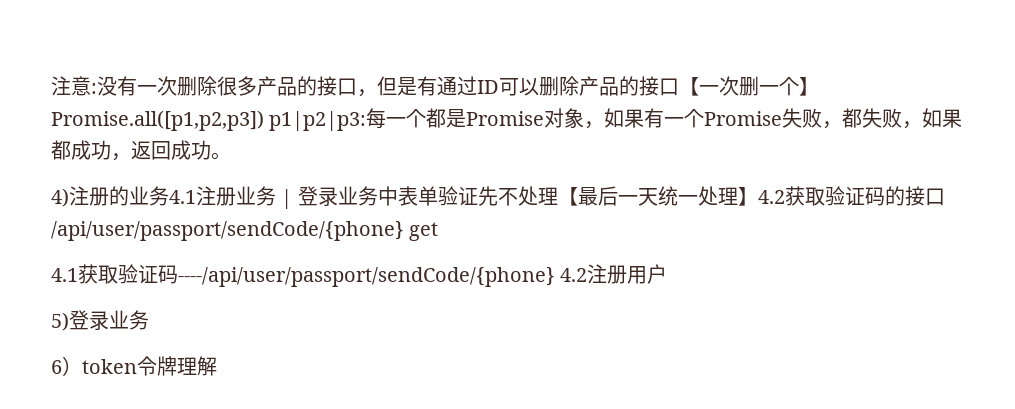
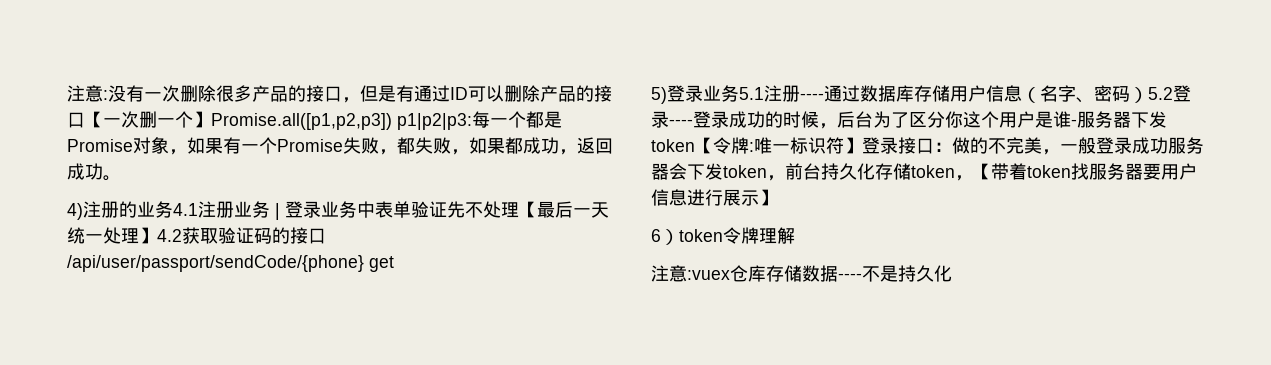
- 4.1获取验证码----/api/user/passport/sendCode/{phone} 4.2注册用户
- 5)登录业务
+ 5)登录业务5.1注册----通过数据库存储用户信息（名字、密码）5.2登录----登录成功的时候，后台为了区分你这个用户是谁-服务器下发token【令牌:唯一标识符】登录接口：做的不完美，一般登录成功服务器会下发token，前台持久化存储token，【带着token找服务器要用户信息进行展示】
+ 注意:vuex仓库存储数据----不是持久化

